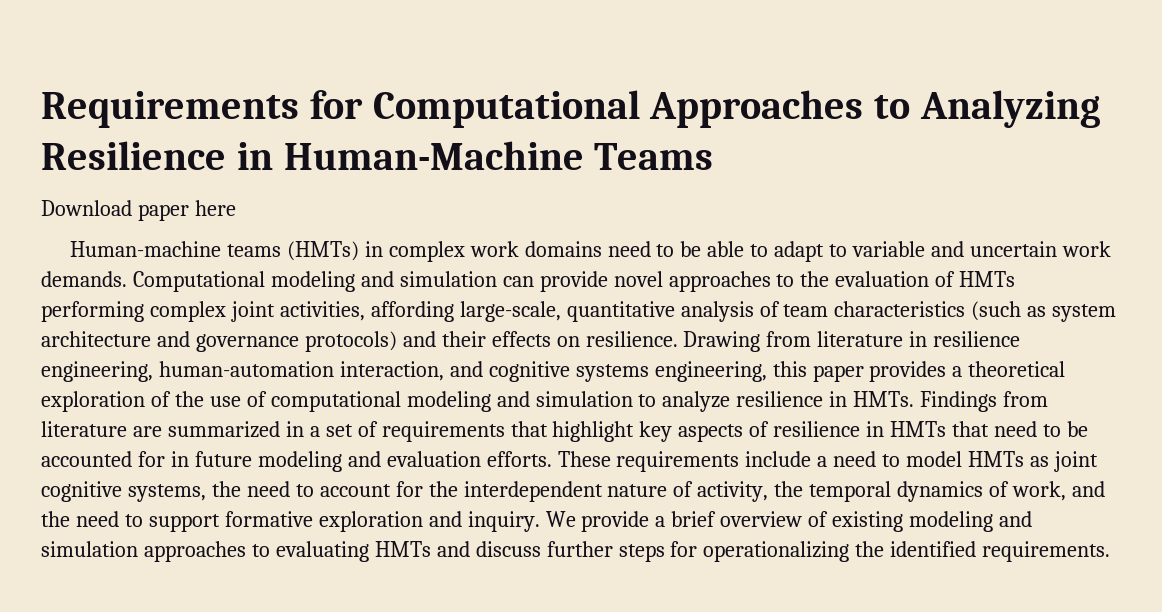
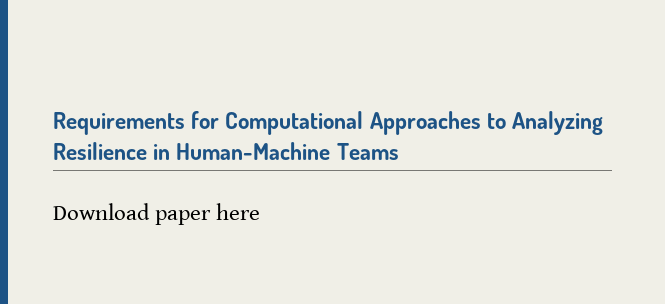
- Human-machine teams (HMTs) in complex work domains need to be able to adapt to variable and uncertain work demands. Computational modeling and simulation can provide novel approaches to the evaluation of HMTs performing complex joint activities, affording large-scale, quantitative analysis of team characteristics (such as system architecture and governance protocols) and their effects on resilience. Drawing from literature in resilience engineering, human-automation interaction, and cognitive systems engineering, this paper provides a theoretical exploration of the use of computational modeling and simulation to analyze resilience in HMTs. Findings from literature are summarized in a set of requirements that highlight key aspects of resilience in HMTs that need to be accounted for in future modeling and evaluation efforts. These requirements include a need to model HMTs as joint cognitive systems, the need to account for the interdependent nature of activity, the temporal dynamics of work, and the need to support formative exploration and inquiry. We provide a brief overview of existing modeling and simulation approaches to evaluating HMTs and discuss further steps for operationalizing the identified requirements.

